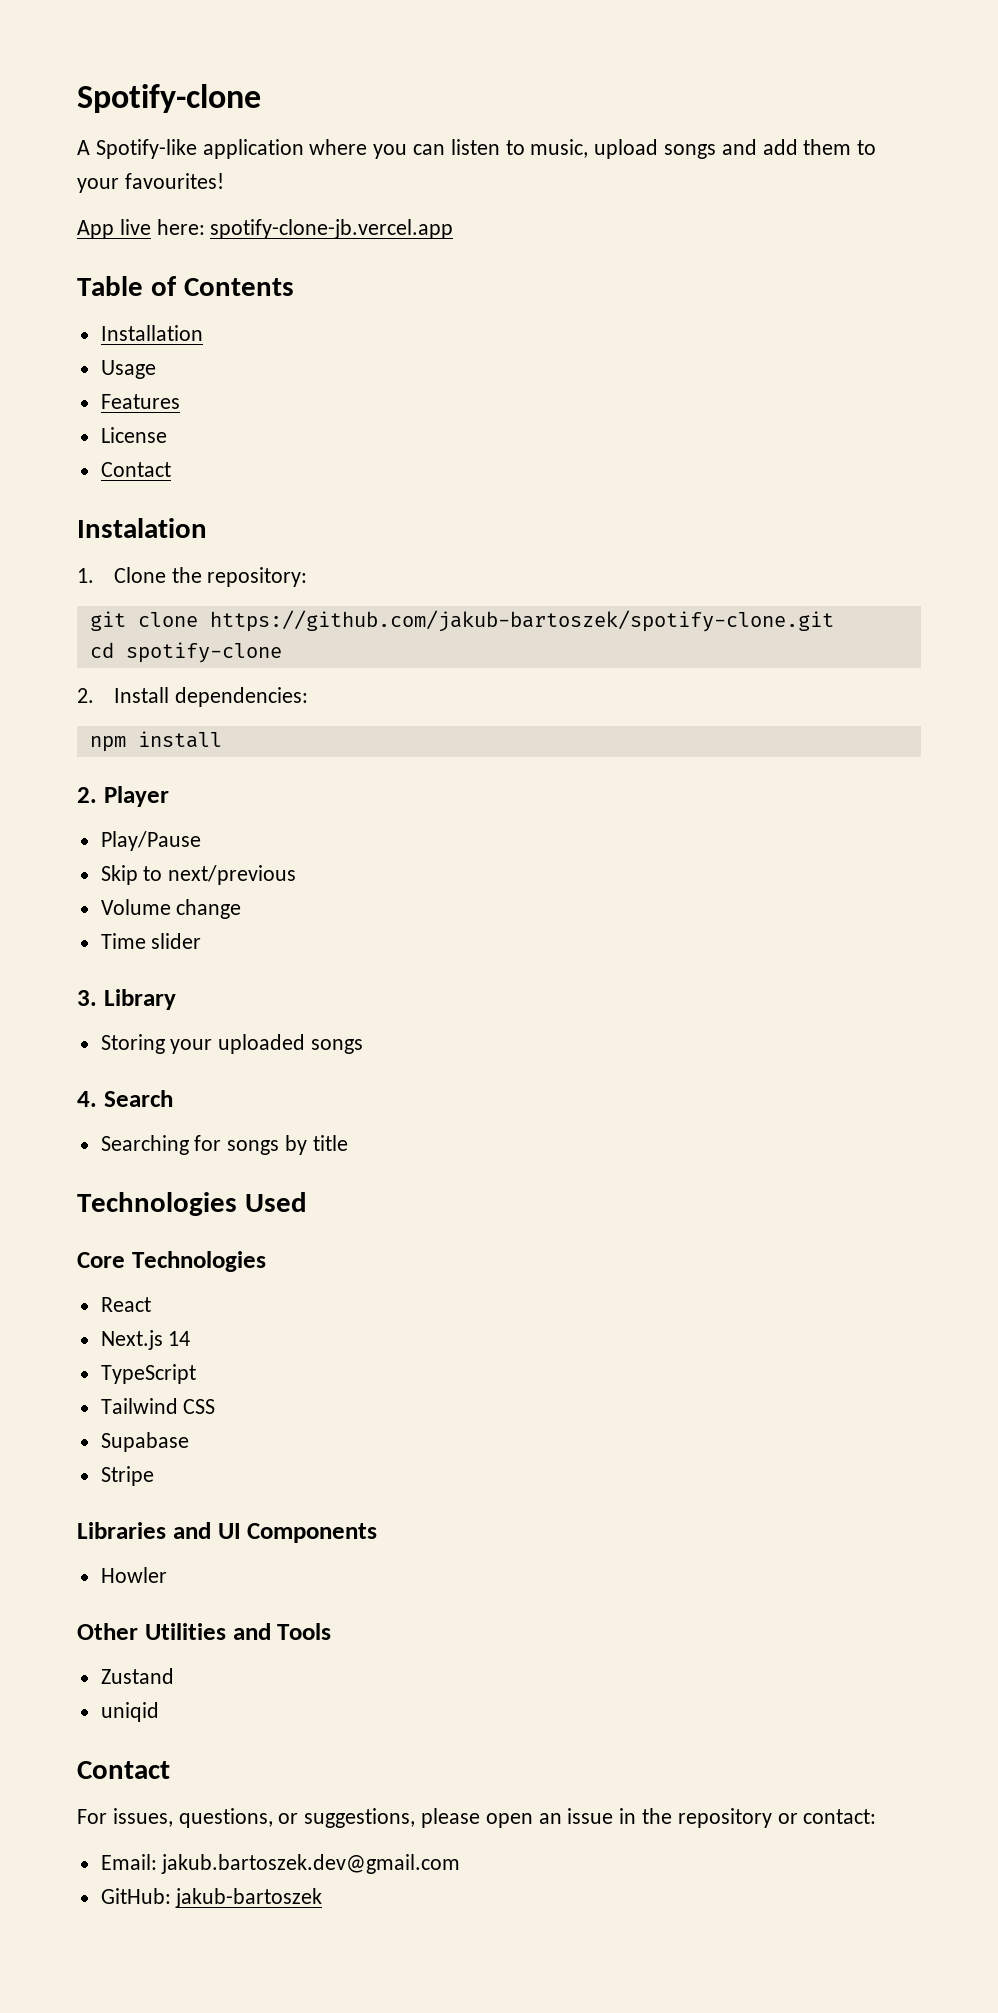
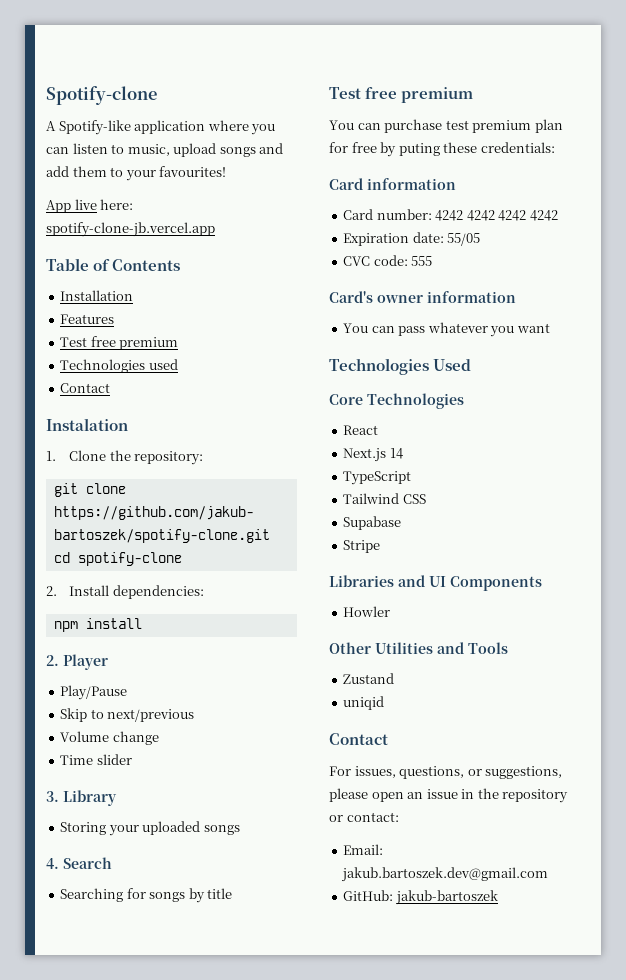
- Usage
  Features
- License
+ Test free premium
+ Technologies used
  Searching for songs by title
+ Test free premium
+ You can purchase test premium plan for free by puting these credentials:
+ Card information
+ Card number: 4242 4242 4242 4242
+ Expiration date: 55/05
+ CVC code: 555
+ Card's owner information
+ You can pass whatever you want

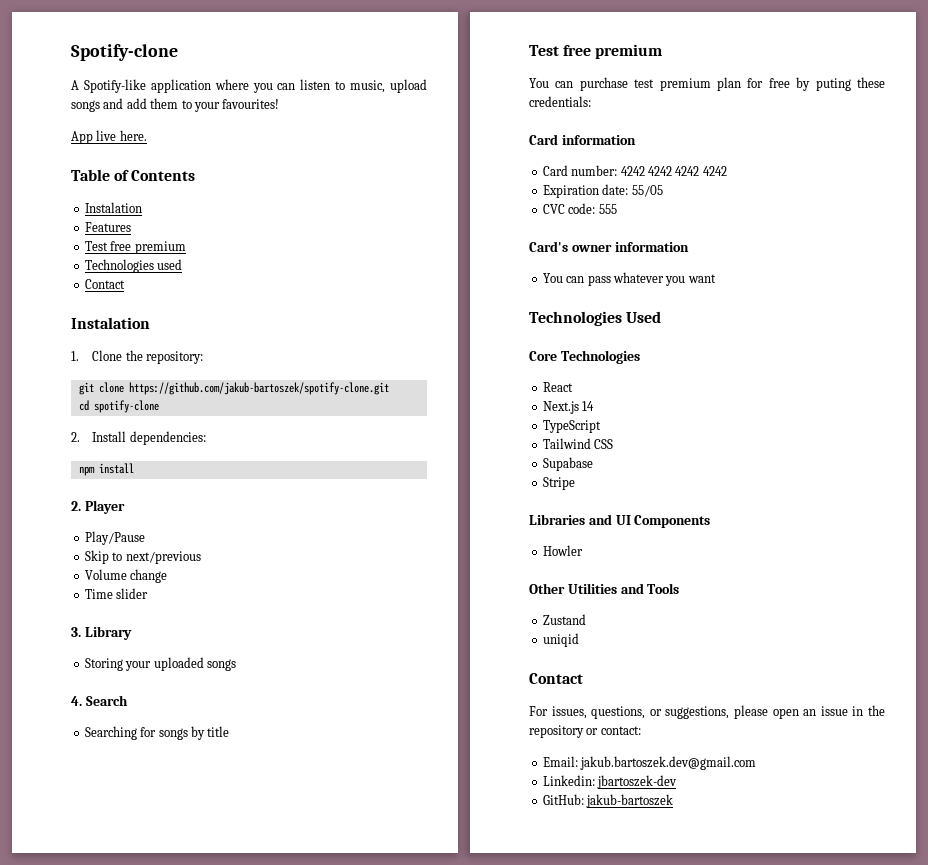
- App live here: spotify-clone-jb.vercel.app
+ App live here.
  Table of Contents
- Installation
+ Instalation
+ Linkedin: jbartoszek-dev

